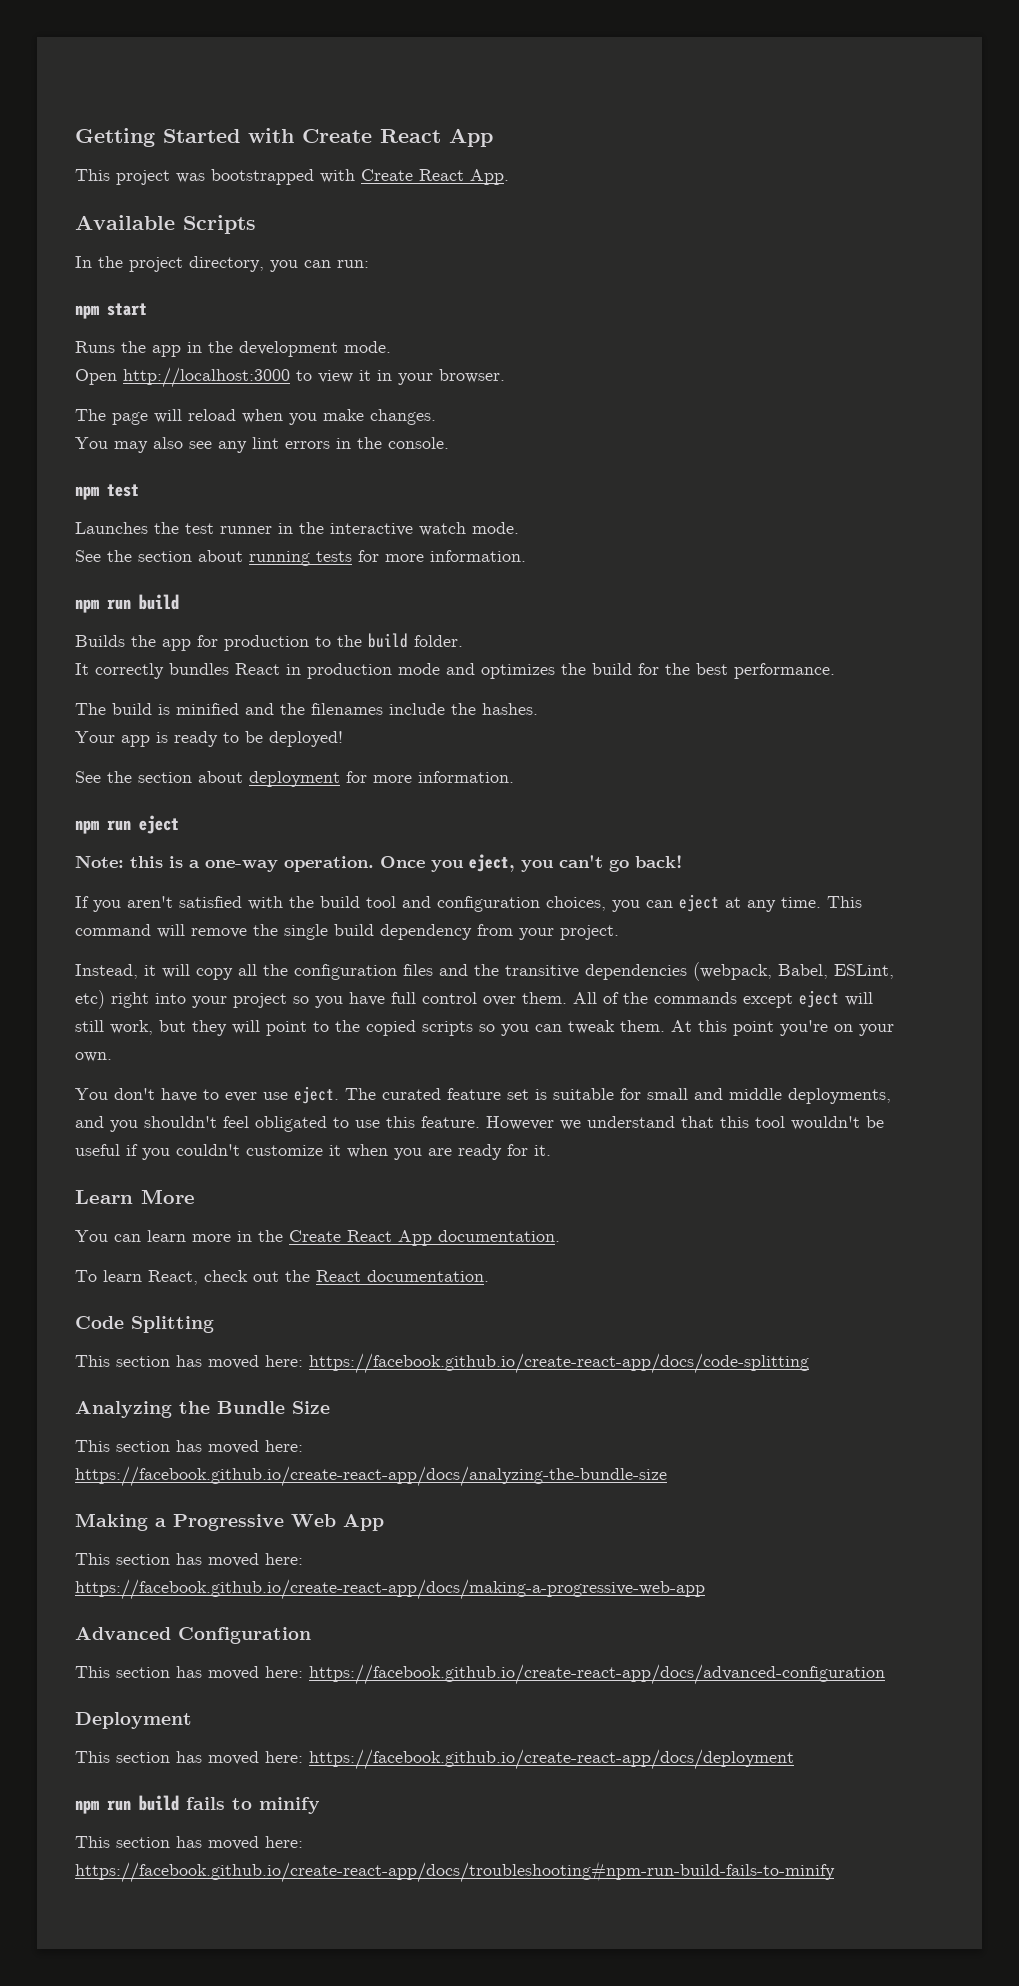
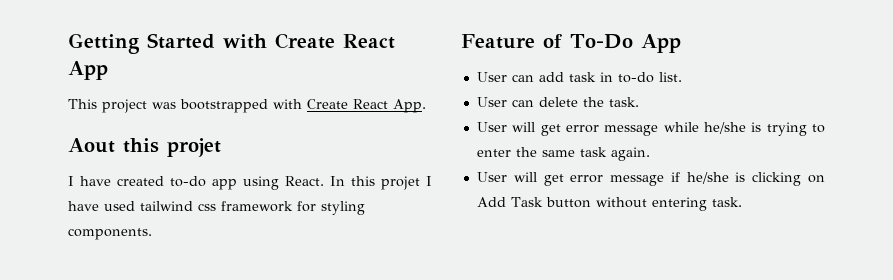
- Available Scripts
- In the project directory, you can run:
- npm start
- Runs the app in the development mode.
- Open http://localhost:3000 to view it in your browser.
- The page will reload when you make changes.
- You may also see any lint errors in the console.
- npm test
- Launches the test runner in the interactive watch mode.
- See the section about running tests for more information.
- npm run build
- Builds the app for production to the build folder.
- It correctly bundles React in production mode and optimizes the build for the best performance.
- The build is minified and the filenames include the hashes.
- Your app is ready to be deployed!
- See the section about deployment for more information.
- npm run eject
- Note: this is a one-way operation. Once you eject, you can't go back!
- If you aren't satisfied with the build tool and configuration choices, you can eject at any time. This command will remove the single build dependency from your project.
- Instead, it will copy all the configuration files and the transitive dependencies (webpack, Babel, ESLint, etc) right into your project so you have full control over them. All of the commands except eject will still work, but they will point to the copied scripts so you can tweak them. At this point you're on your own.
- You don't have to ever use eject. The curated feature set is suitable for small and middle deployments, and you shouldn't feel obligated to use this feature. However we understand that this tool wouldn't be useful if you couldn't customize it when you are ready for it.
- Learn More
- You can learn more in the Create React App documentation.
- To learn React, check out the React documentation.
- Code Splitting
- This section has moved here: https://facebook.github.io/create-react-app/docs/code-splitting
- Analyzing the Bundle Size
- This section has moved here: https://facebook.github.io/create-react-app/docs/analyzing-the-bundle-size
- Making a Progressive Web App
- This section has moved here: https://facebook.github.io/create-react-app/docs/making-a-progressive-web-app
- Advanced Configuration
- This section has moved here: https://facebook.github.io/create-react-app/docs/advanced-configuration
- Deployment
- This section has moved here: https://facebook.github.io/create-react-app/docs/deployment
- npm run build fails to minify
- This section has moved here: https://facebook.github.io/create-react-app/docs/troubleshooting#npm-run-build-fails-to-minify
+ Aout this projet
+ I have created to-do app using React. In this projet I have used tailwind css framework for styling components.
+ Feature of To-Do App
+ User can add task in to-do list.
+ User can delete the task.
+ User will get error message while he/she is trying to enter the same task again.
+ User will get error message if he/she is clicking on Add Task button without entering task.

